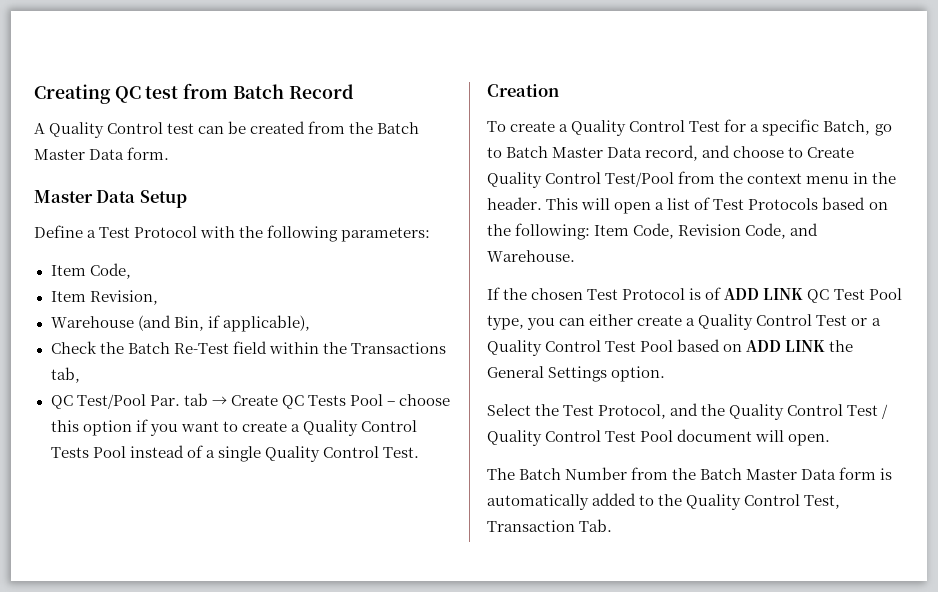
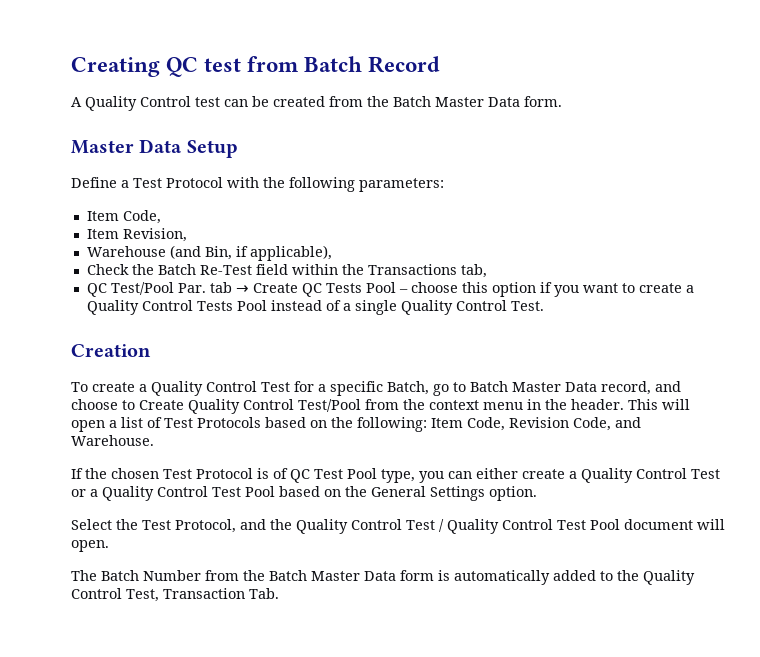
- If the chosen Test Protocol is of ADD LINK QC Test Pool type, you can either create a Quality Control Test or a Quality Control Test Pool based on ADD LINK the General Settings option.
+ If the chosen Test Protocol is of QC Test Pool type, you can either create a Quality Control Test or a Quality Control Test Pool based on the General Settings option.

